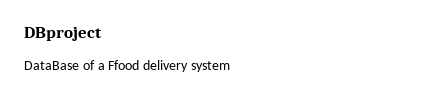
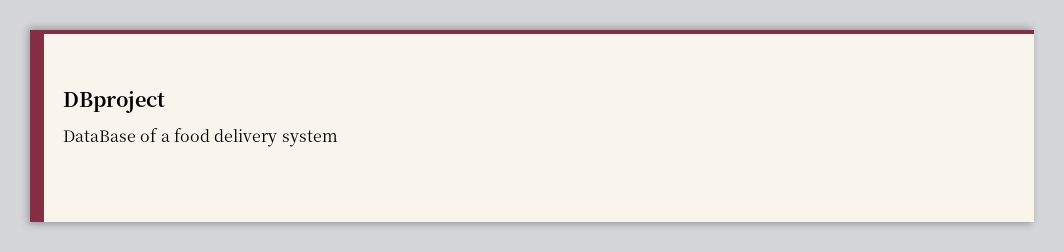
- DataBase of a Ffood delivery system
+ DataBase of a food delivery system

